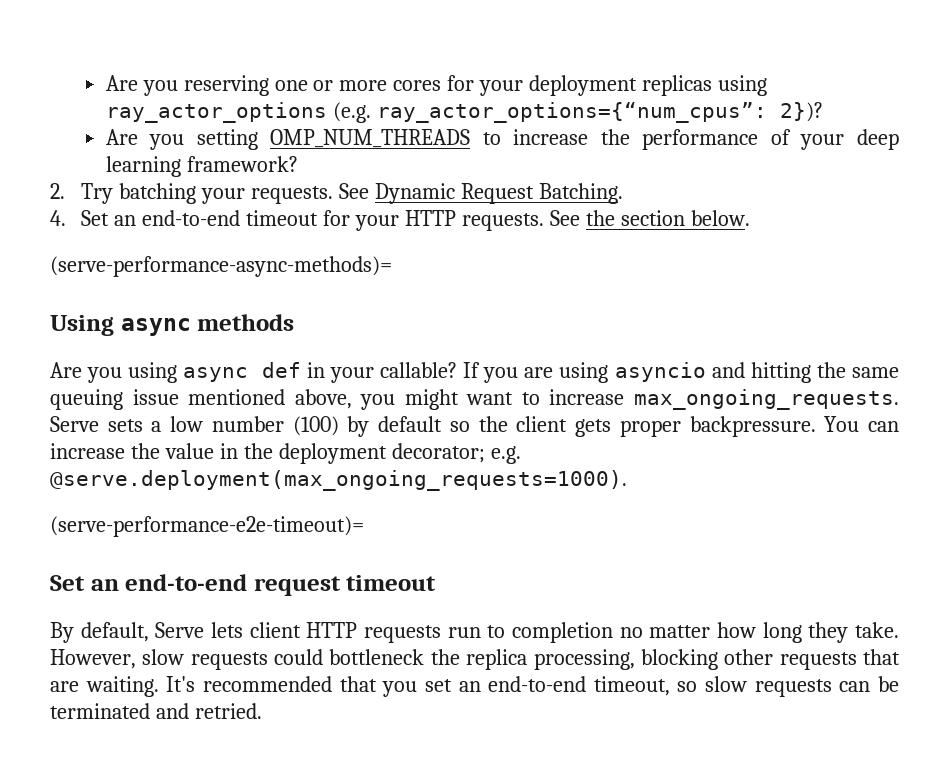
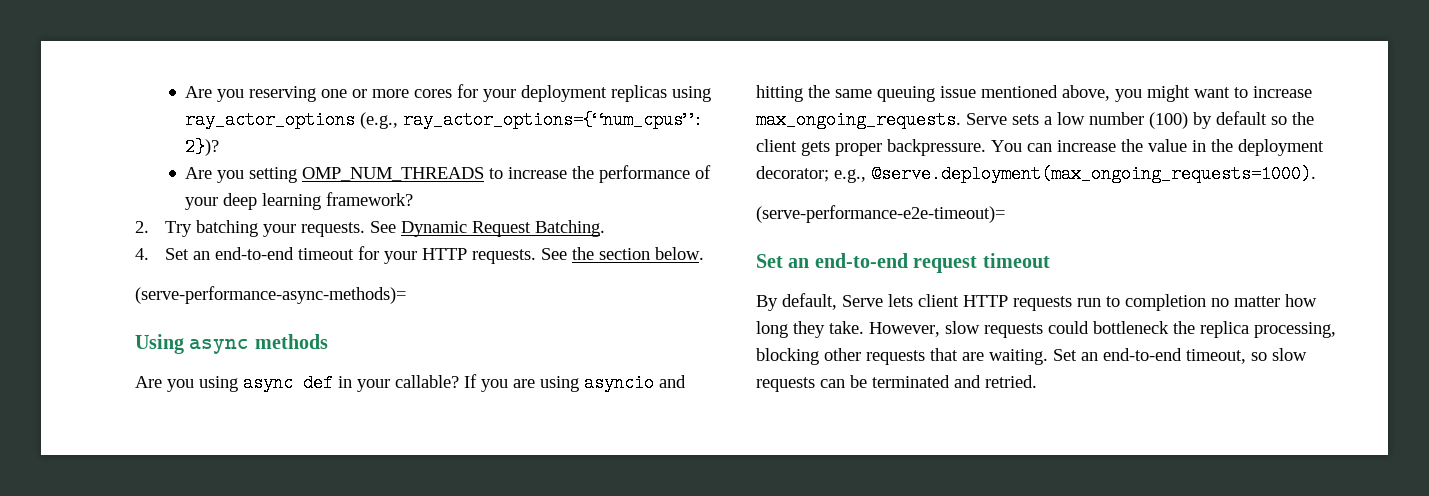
- Are you reserving one or more cores for your deployment replicas using ray_actor_options (e.g. ray_actor_options={“num_cpus”: 2})?
+ Are you reserving one or more cores for your deployment replicas using ray_actor_options (e.g., ray_actor_options={“num_cpus”: 2})?
- You can increase the value in the deployment decorator; e.g. @serve.deployment(max_ongoing_requests=1000).
+ You can increase the value in the deployment decorator; e.g., @serve.deployment(max_ongoing_requests=1000).
- It's recommended that you set an end-to-end timeout, so slow requests can be terminated and retried.
+ Set an end-to-end timeout, so slow requests can be terminated and retried.

